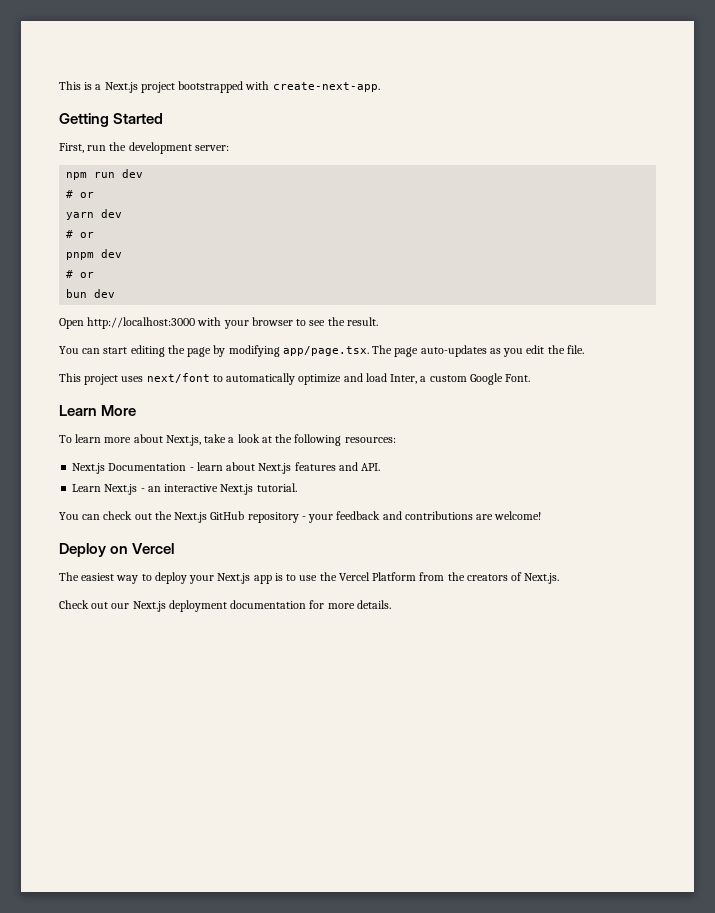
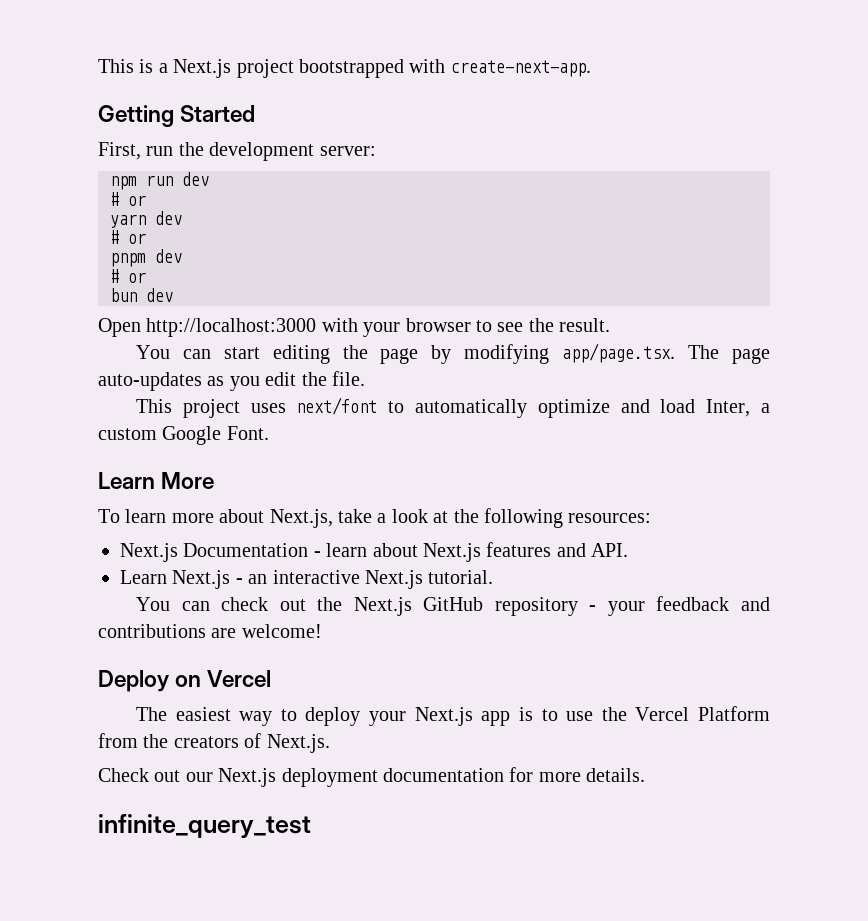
+ infinite_query_test

